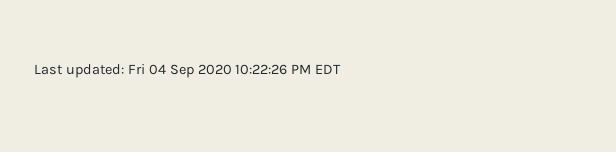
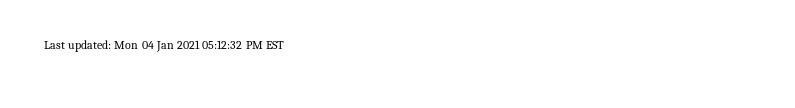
- Last updated: Fri 04 Sep 2020 10:22:26 PM EDT
+ Last updated: Mon 04 Jan 2021 05:12:32 PM EST

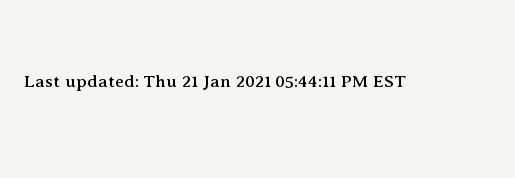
- Last updated: Mon 04 Jan 2021 05:12:32 PM EST
+ Last updated: Thu 21 Jan 2021 05:44:11 PM EST

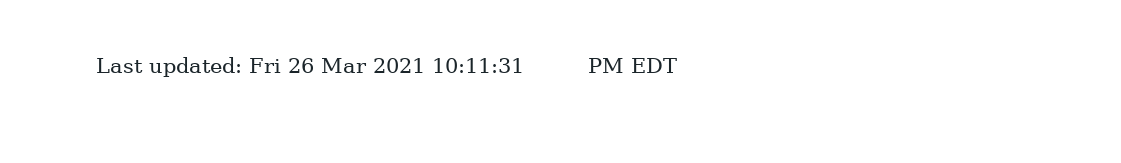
- Last updated: Thu 21 Jan 2021 05:44:11 PM EST
+ Last updated: Fri 26 Mar 2021 10:11:31 PM EDT

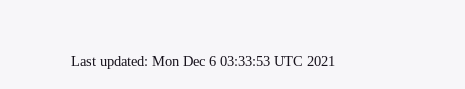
- Last updated: Fri 26 Mar 2021 10:11:31 PM EDT
+ Last updated: Mon Dec 6 03:33:53 UTC 2021

